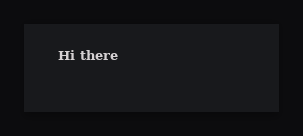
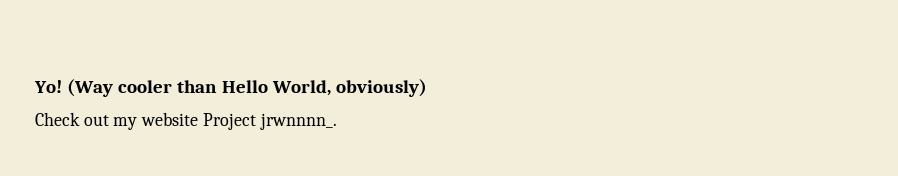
- Hi there
+ Yo! (Way cooler than Hello World, obviously)
+ Check out my website Project jrwnnnn_.

